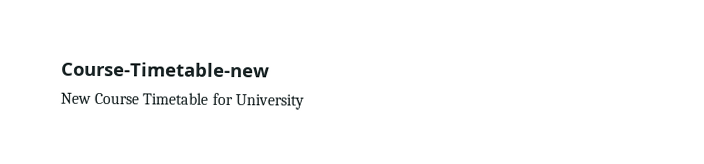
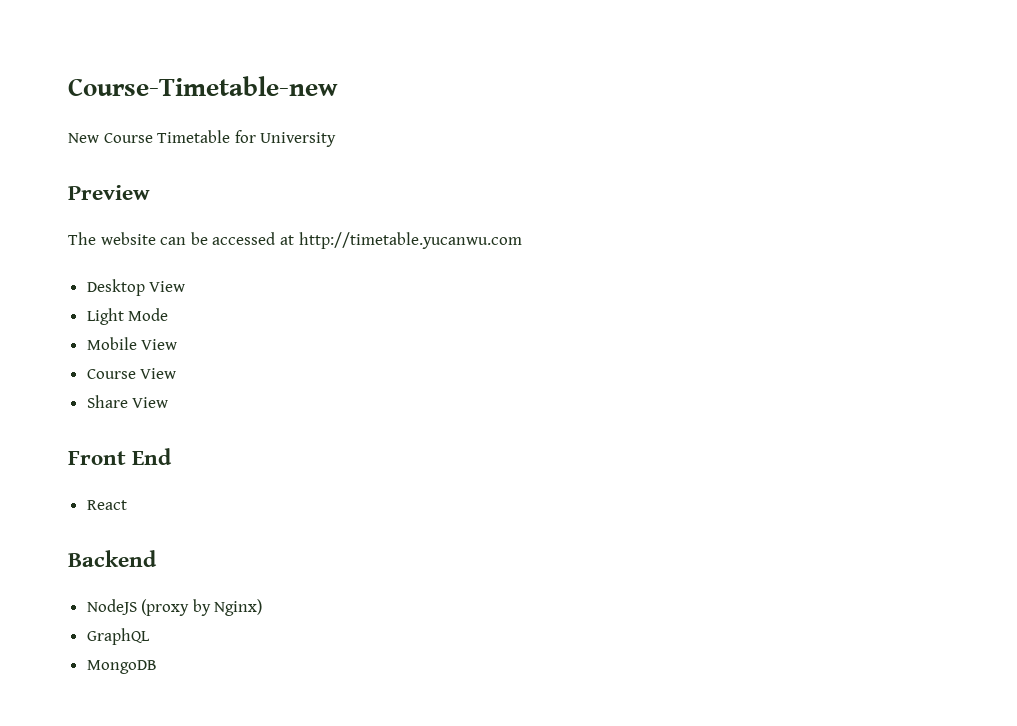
+ Preview
+ The website can be accessed at http://timetable.yucanwu.com
+ Desktop View
+ Light Mode
+ Mobile View
+ Course View
+ Share View
+ Front End
+ React
+ Backend
+ NodeJS (proxy by Nginx)
+ GraphQL
+ MongoDB

